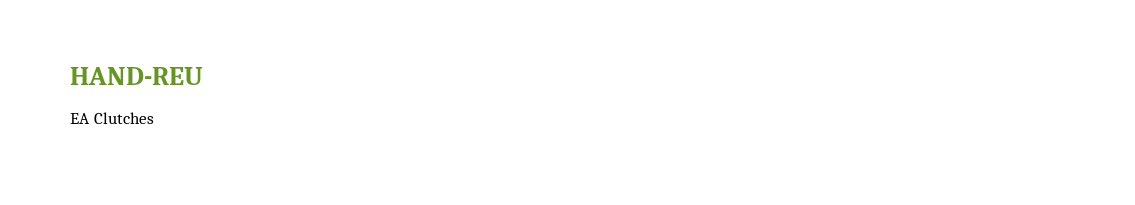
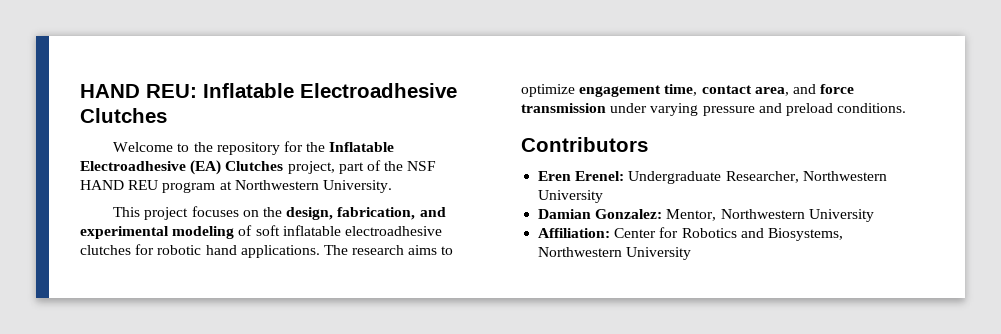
- HAND-REU
- EA Clutches
+ HAND REU: Inflatable Electroadhesive Clutches
+ Welcome to the repository for the Inflatable Electroadhesive (EA) Clutches project, part of the NSF HAND REU program at Northwestern University.
+ This project focuses on the design, fabrication, and experimental modeling of soft inflatable electroadhesive clutches for robotic hand applications. The research aims to optimize engagement time, contact area, and force transmission under varying pressure and preload conditions.
+ Contributors
+ Eren Erenel: Undergraduate Researcher, Northwestern University
+ Damian Gonzalez: Mentor, Northwestern University
+ Affiliation: Center for Robotics and Biosystems, Northwestern University

